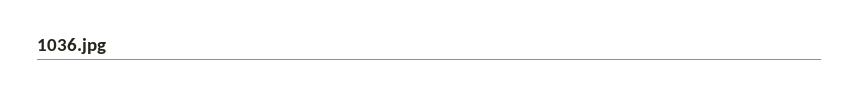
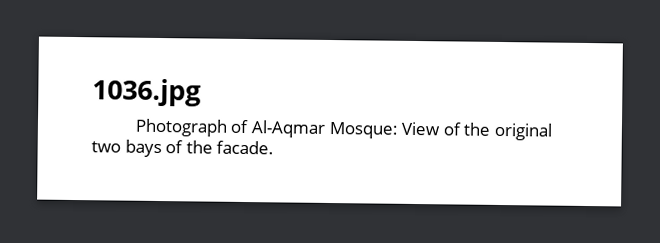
+ Photograph of Al-Aqmar Mosque: View of the original two bays of the facade.

